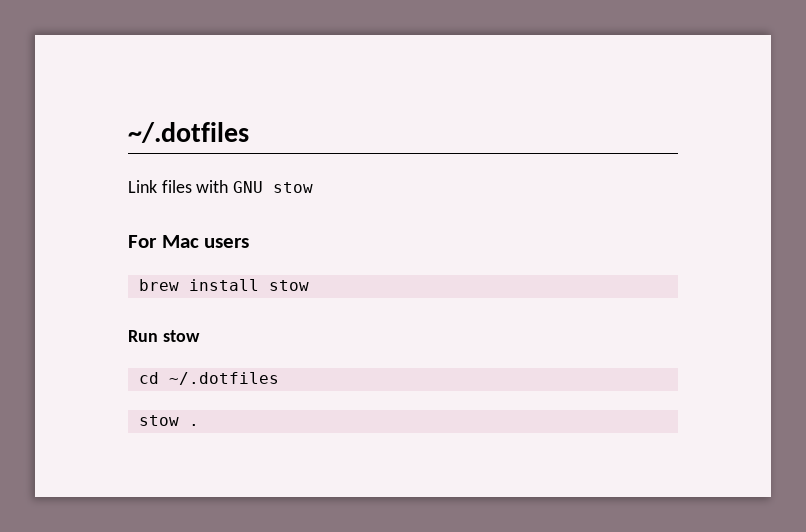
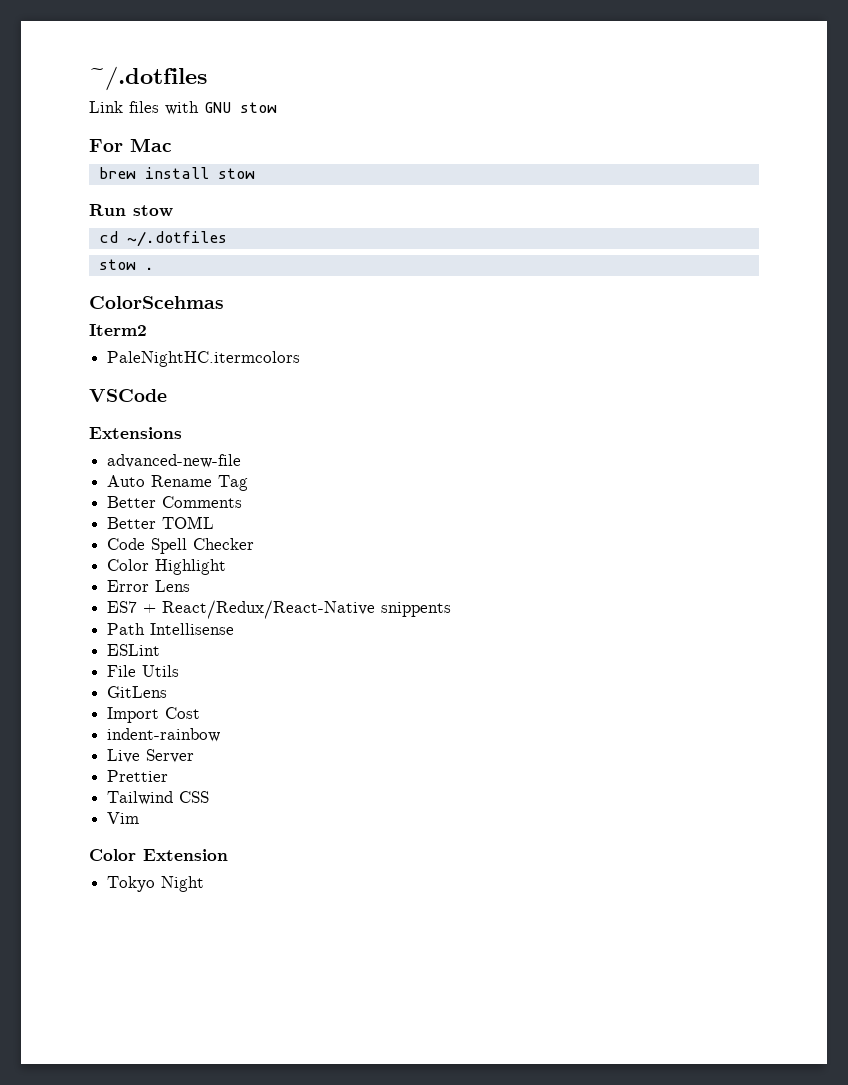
- For Mac users
+ For Mac
+ ColorScehmas
+ Iterm2
+ PaleNightHC.itermcolors
+ VSCode
+ Extensions
+ advanced-new-file
+ Auto Rename Tag
+ Better Comments
+ Better TOML
+ Code Spell Checker
+ Color Highlight
+ Error Lens
+ ES7 + React/Redux/React-Native snippents
+ Path Intellisense
+ ESLint
+ File Utils
+ GitLens
+ Import Cost
+ indent-rainbow
+ Live Server
+ Prettier
+ Tailwind CSS
+ Vim
+ Color Extension
+ Tokyo Night

